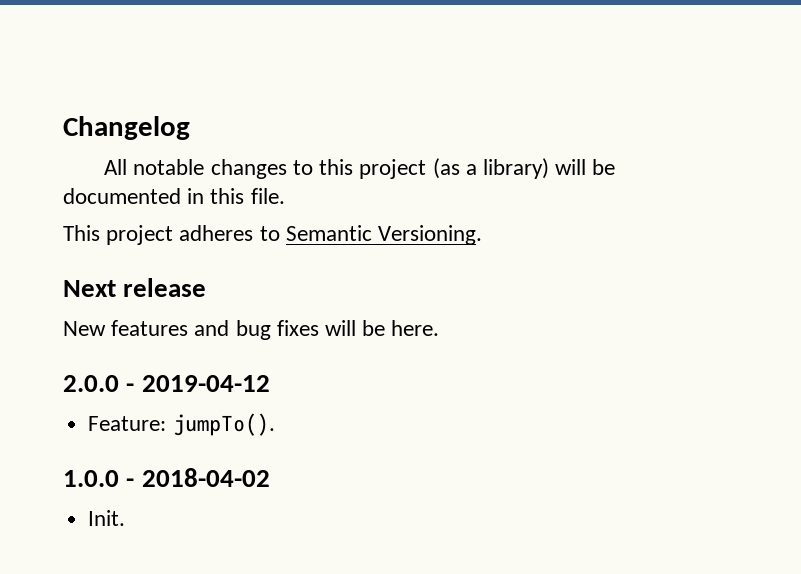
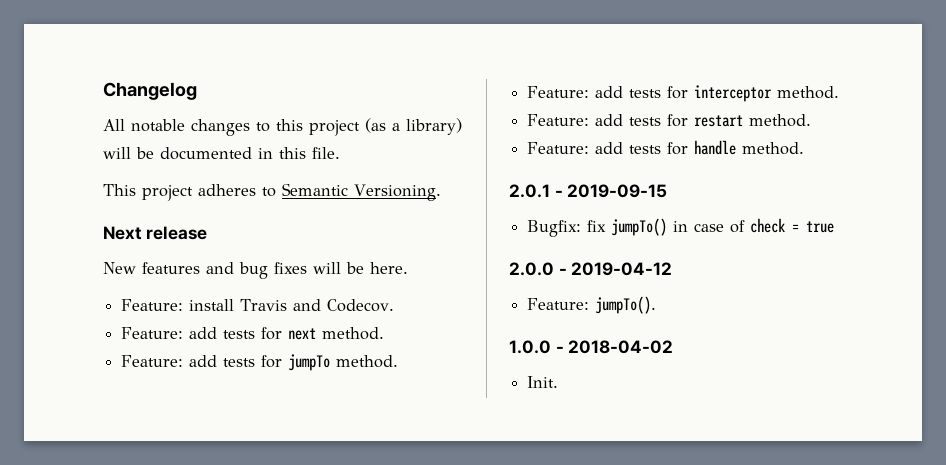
+ Feature: install Travis and Codecov.
+ Feature: add tests for next method.
+ Feature: add tests for jumpTo method.
+ Feature: add tests for interceptor method.
+ Feature: add tests for restart method.
+ Feature: add tests for handle method.
+ 2.0.1 - 2019-09-15
+ Bugfix: fix jumpTo() in case of check = true

